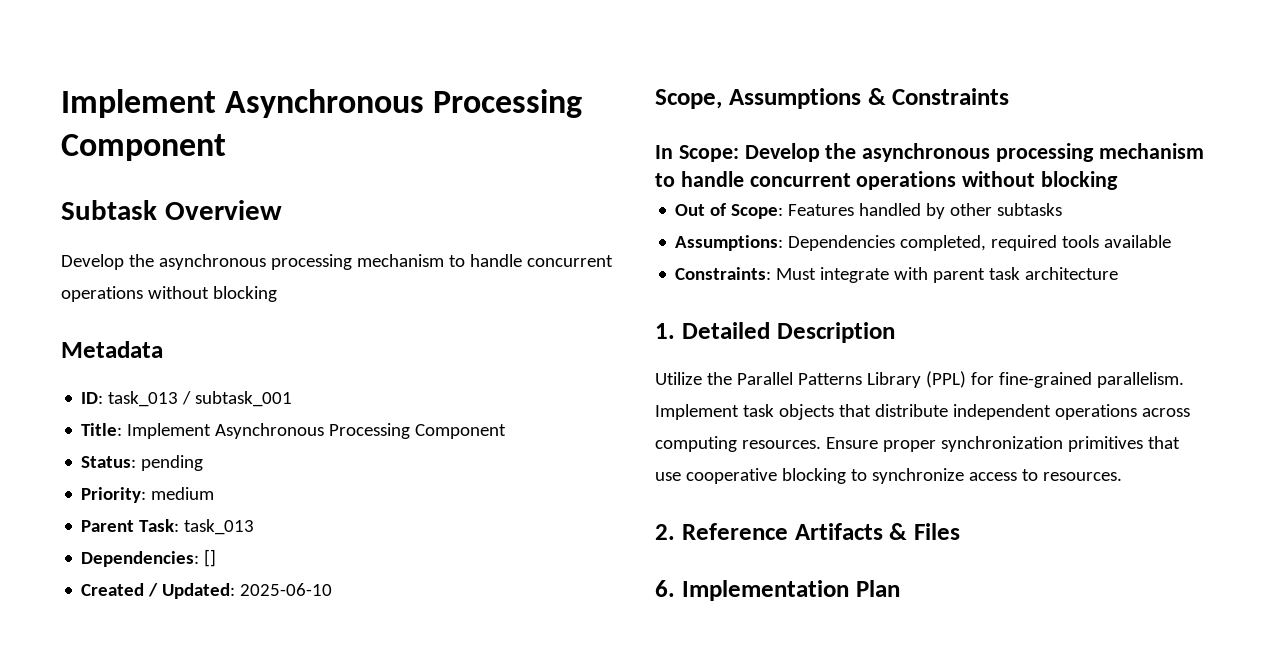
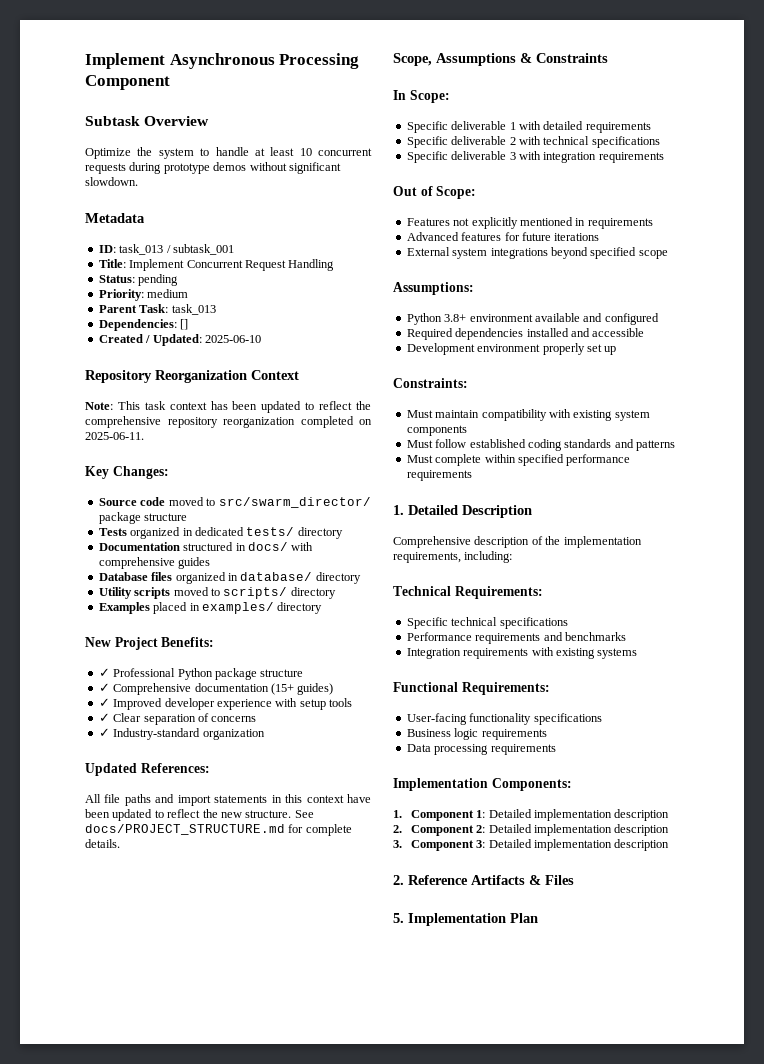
  Subtask Overview
- Develop the asynchronous processing mechanism to handle concurrent operations without blocking
+ Optimize the system to handle at least 10 concurrent requests during prototype demos without significant slowdown.
- Title: Implement Asynchronous Processing Component
+ Title: Implement Concurrent Request Handling
+ Repository Reorganization Context
+ Note: This task context has been updated to reflect the comprehensive repository reorganization completed on 2025-06-11.
+ Key Changes:
+ Source code moved to src/swarm_director/ package structure
+ Tests organized in dedicated tests/ directory
+ Documentation structured in docs/ with comprehensive guides
+ Database files organized in database/ directory
+ Utility scripts moved to scripts/ directory
+ Examples placed in examples/ directory
+ New Project Benefits:
+ ✓ Professional Python package structure
+ ✓ Comprehensive documentation (15+ guides)
+ ✓ Improved developer experience with setup tools
+ ✓ Clear separation of concerns
+ ✓ Industry-standard organization
+ Updated References:
+ All file paths and import statements in this context have been updated to reflect the new structure. See docs/PROJECT_STRUCTURE.md for complete details.
- In Scope: Develop the asynchronous processing mechanism to handle concurrent operations without blocking
- Out of Scope: Features handled by other subtasks
- Assumptions: Dependencies completed, required tools available
- Constraints: Must integrate with parent task architecture
+ In Scope:
+ Specific deliverable 1 with detailed requirements
+ Specific deliverable 2 with technical specifications
+ Specific deliverable 3 with integration requirements
+ Out of Scope:
+ Features not explicitly mentioned in requirements
+ Advanced features for future iterations
+ External system integrations beyond specified scope
+ Assumptions:
+ Python 3.8+ environment available and configured
+ Required dependencies installed and accessible
+ Development environment properly set up
+ Constraints:
+ Must maintain compatibility with existing system components
+ Must follow established coding standards and patterns
+ Must complete within specified performance requirements
  1. Detailed Description
- Utilize the Parallel Patterns Library (PPL) for fine-grained parallelism. Implement task objects that distribute independent operations across computing resources. Ensure proper synchronization primitives that use cooperative blocking to synchronize access to resources.
+ Comprehensive description of the implementation requirements, including:
+ Technical Requirements:
+ Specific technical specifications
+ Performance requirements and benchmarks
+ Integration requirements with existing systems
+ Functional Requirements:
+ User-facing functionality specifications
+ Business logic requirements
+ Data processing requirements
+ Implementation Components:
+ 1. Component 1: Detailed implementation description
+ 2. Component 2: Detailed implementation description
+ 3. Component 3: Detailed implementation description
- 6. Implementation Plan
+ 5. Implementation Plan

